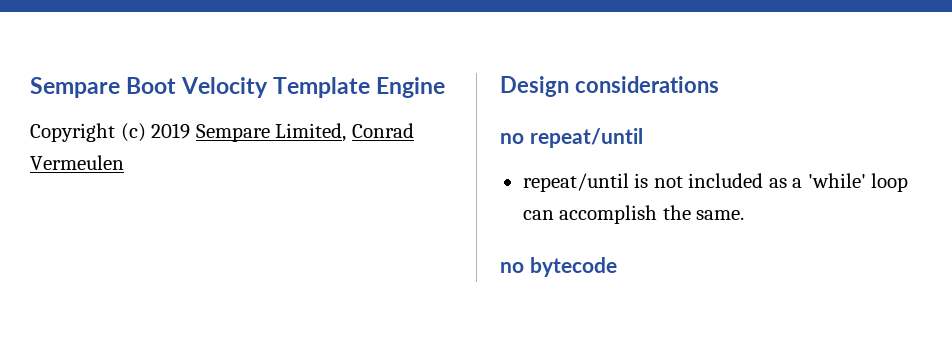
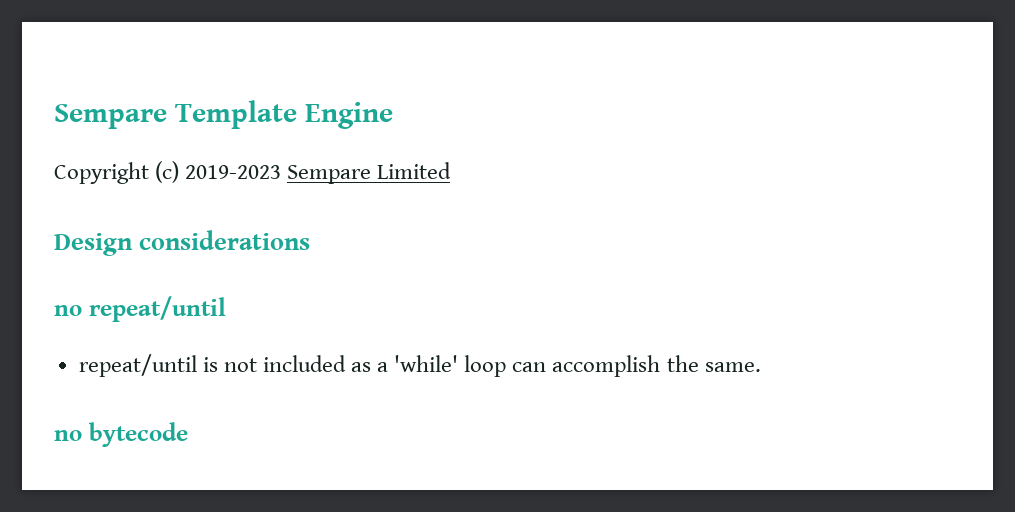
- Sempare Boot Velocity Template Engine
+ Sempare Template Engine
- Copyright (c) 2019 Sempare Limited, Conrad Vermeulen
+ Copyright (c) 2019-2023 Sempare Limited

